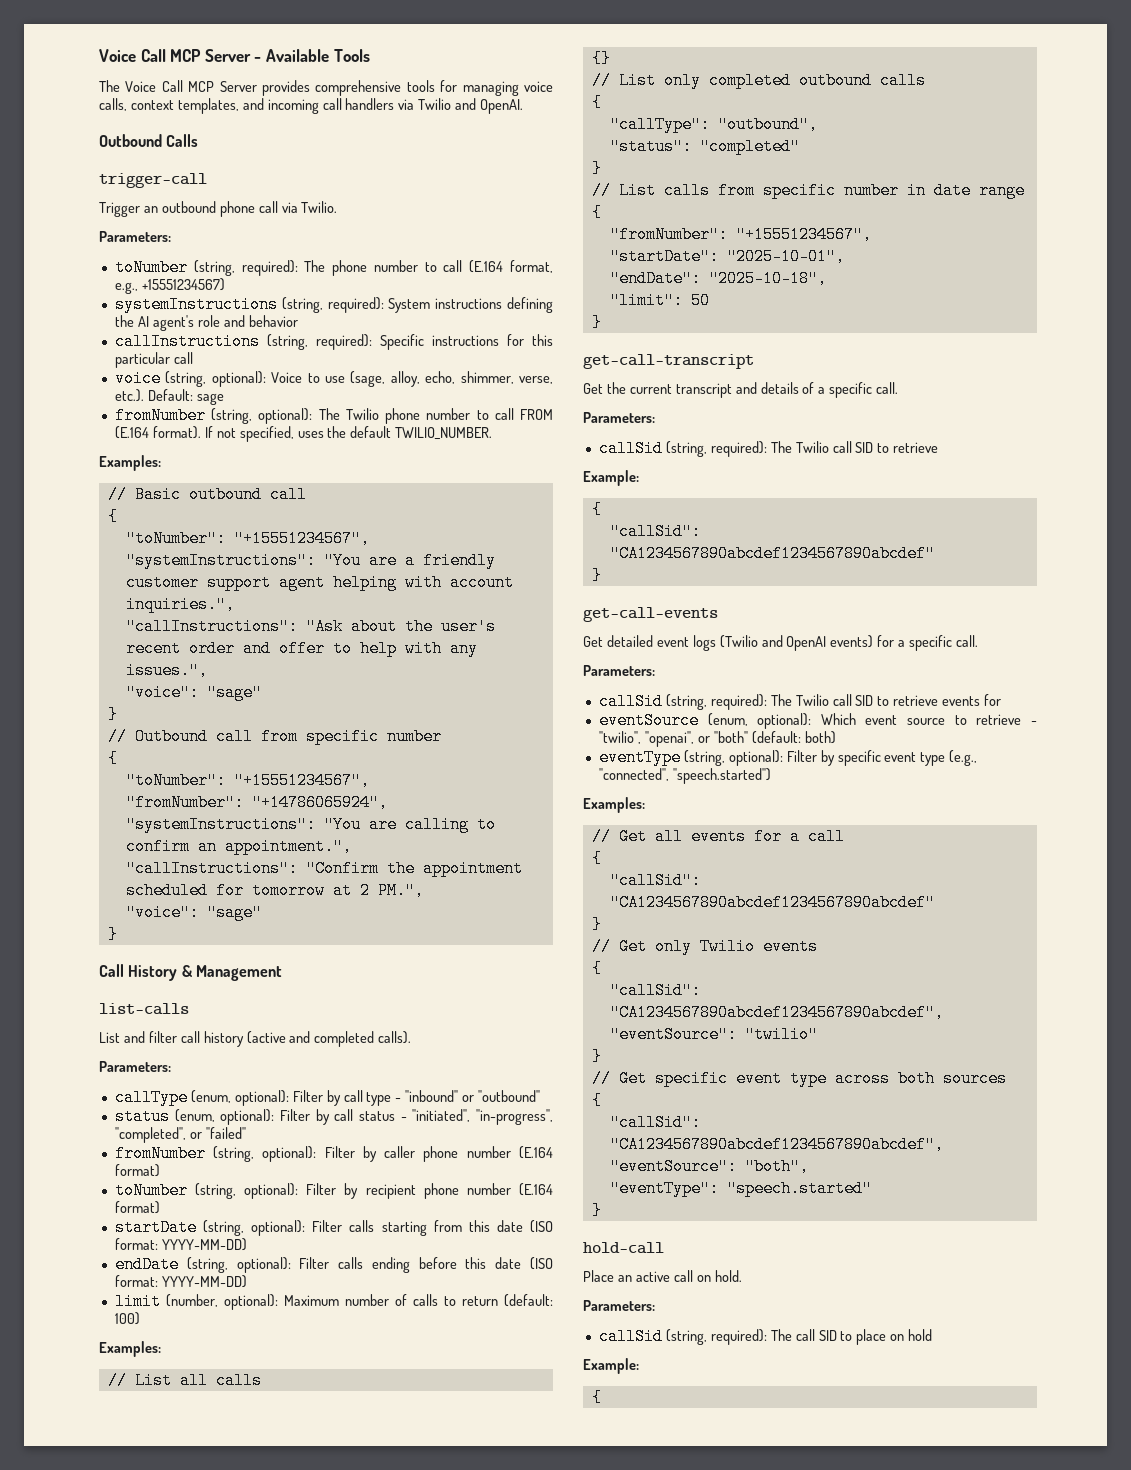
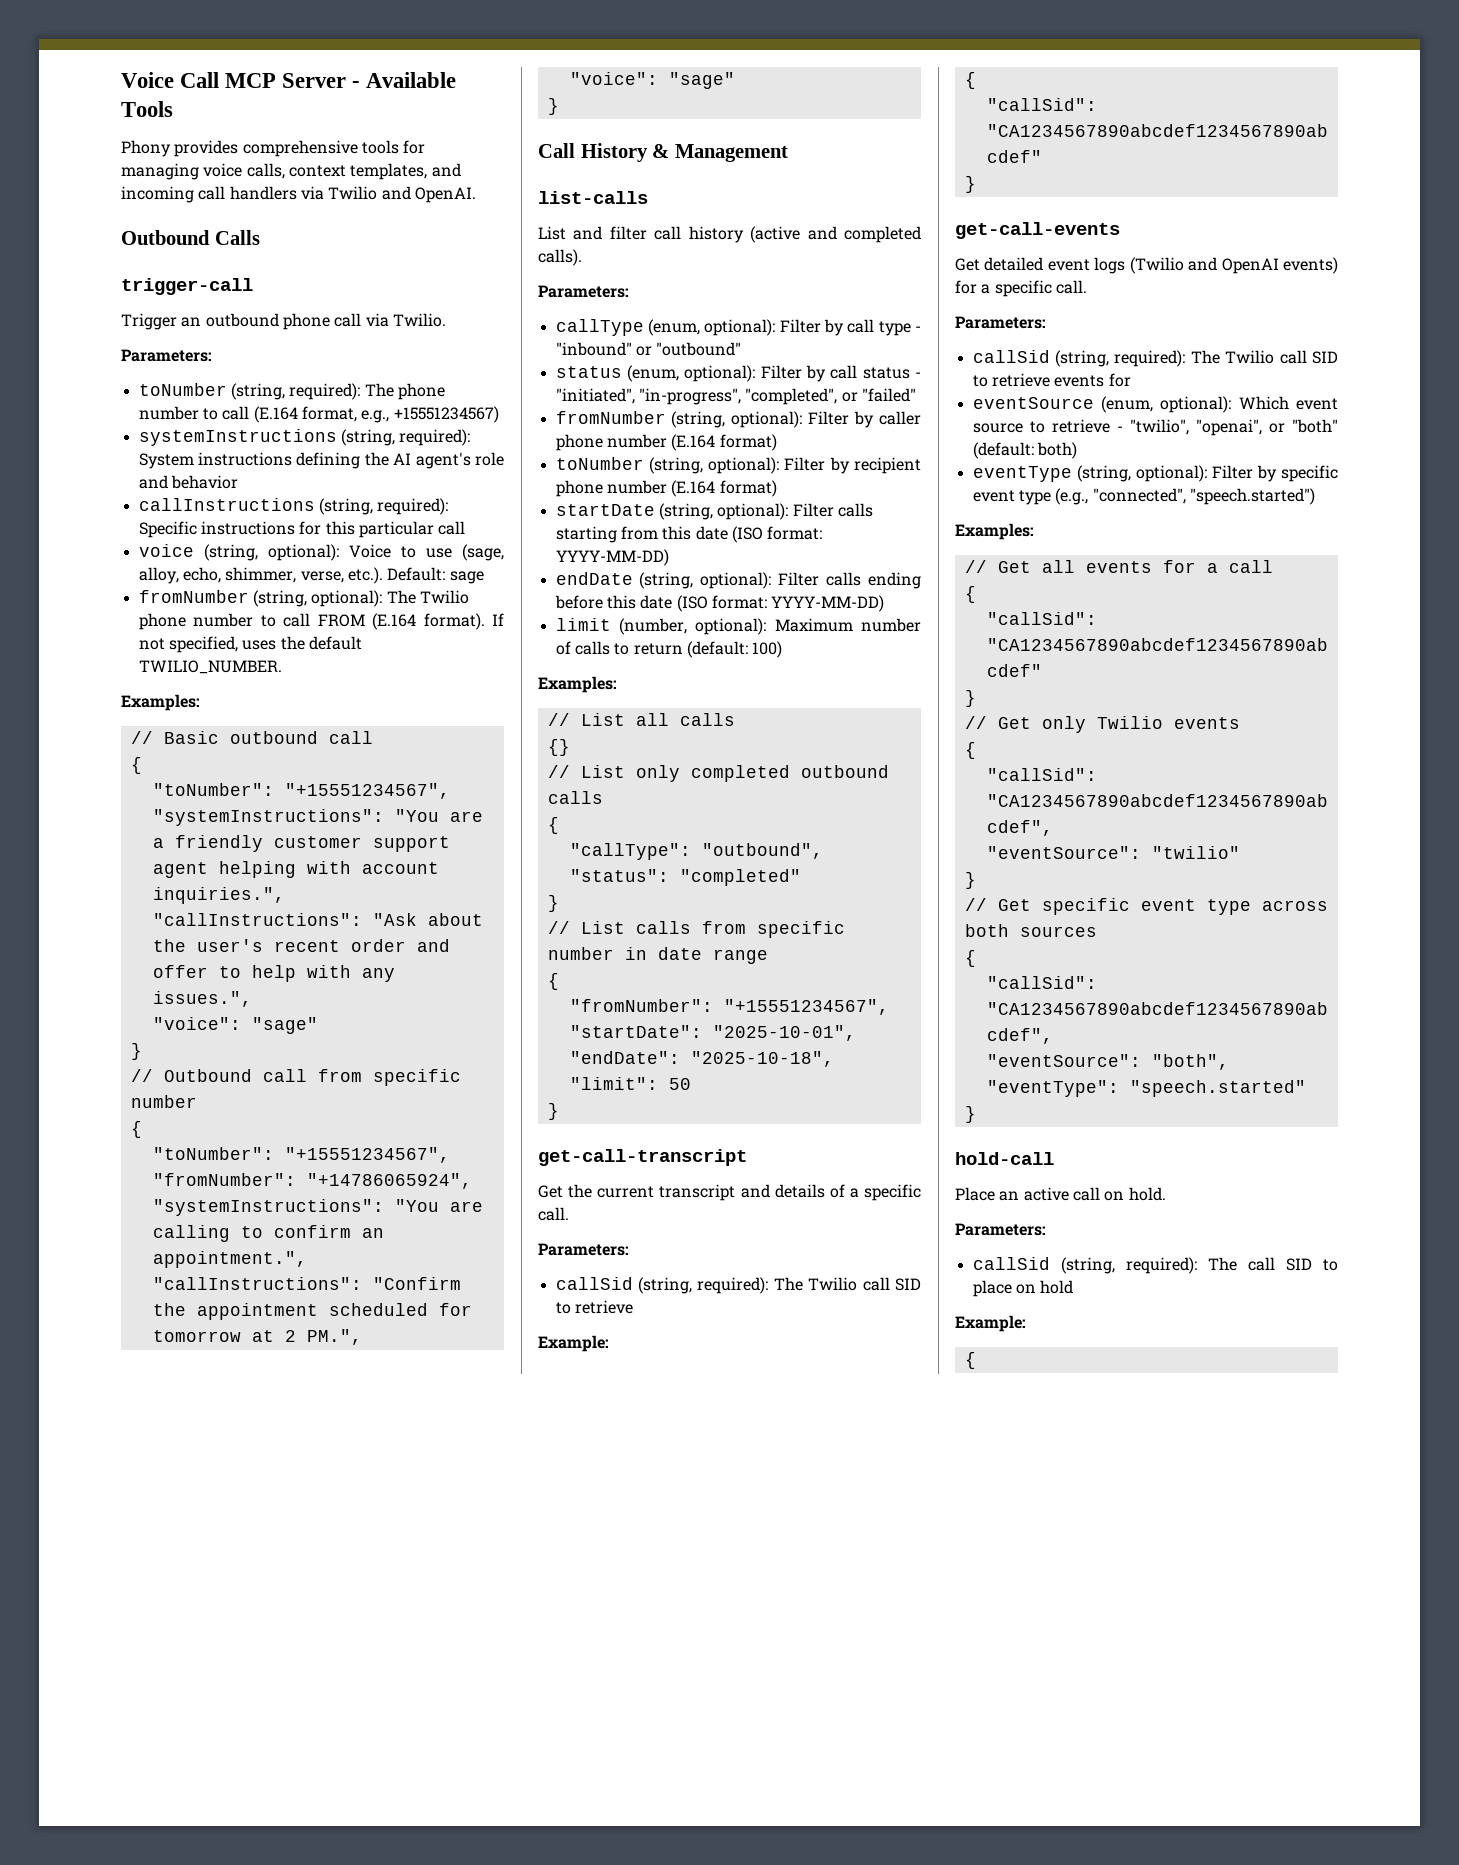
- The Voice Call MCP Server provides comprehensive tools for managing voice calls, context templates, and incoming call handlers via Twilio and OpenAI.
+ Phony provides comprehensive tools for managing voice calls, context templates, and incoming call handlers via Twilio and OpenAI.

